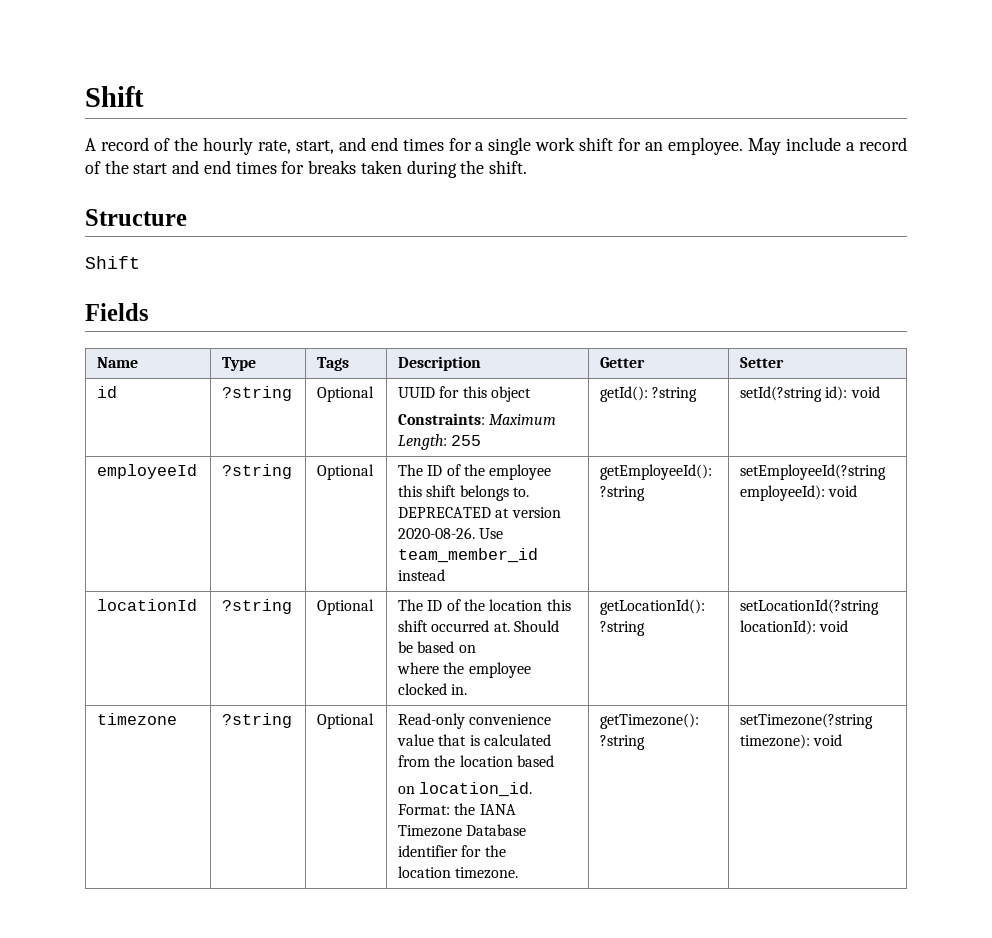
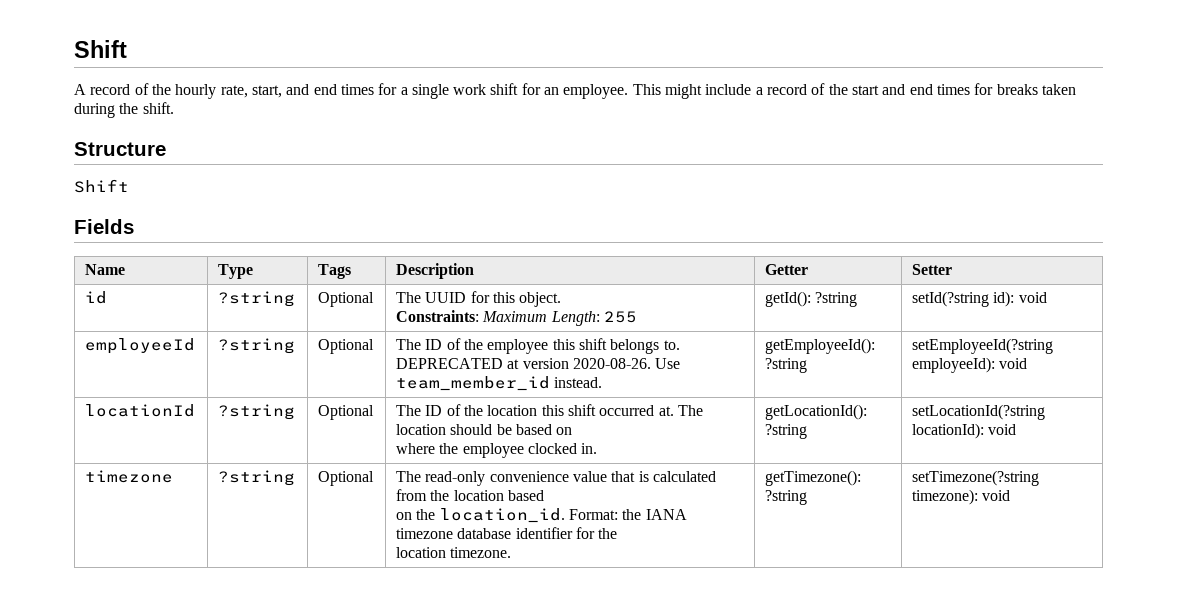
- May include a record of the start and end times for breaks taken during the shift.
+ This might include a record of the start and end times for breaks taken during the shift.
- id | ?string | Optional | UUID for this object
+ id | ?string | Optional | The UUID for this object.
- employeeId | ?string | Optional | The ID of the employee this shift belongs to. DEPRECATED at version 2020-08-26. Use team_member_id instead | getEmployeeId(): ?string | setEmployeeId(?string employeeId): void
+ employeeId | ?string | Optional | The ID of the employee this shift belongs to. DEPRECATED at version 2020-08-26. Use team_member_id instead. | getEmployeeId(): ?string | setEmployeeId(?string employeeId): void
- locationId | ?string | Optional | The ID of the location this shift occurred at. Should be based on
+ locationId | ?string | Optional | The ID of the location this shift occurred at. The location should be based on
- timezone | ?string | Optional | Read-only convenience value that is calculated from the location based
- on location_id. Format: the IANA Timezone Database identifier for the
+ timezone | ?string | Optional | The read-only convenience value that is calculated from the location based
+ on the location_id. Format: the IANA timezone database identifier for the

